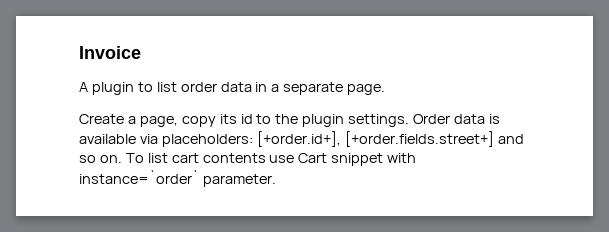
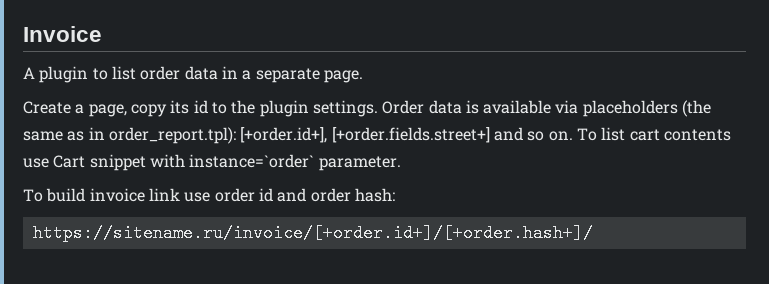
- Order data is available via placeholders: [+order.id+], [+order.fields.street+] and so on.
+ Order data is available via placeholders (the same as in order_report.tpl): [+order.id+], [+order.fields.street+] and so on.
+ To build invoice link use order id and order hash:
+ https://sitename.ru/invoice/[+order.id+]/[+order.hash+]/

